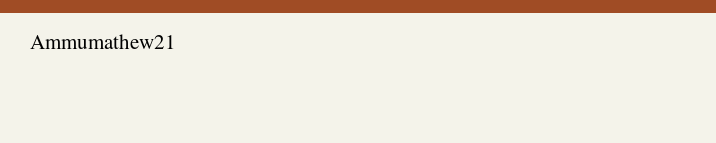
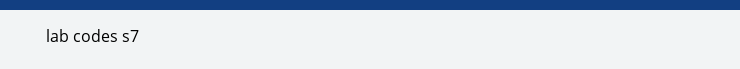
- Ammumathew21
+ lab codes s7

